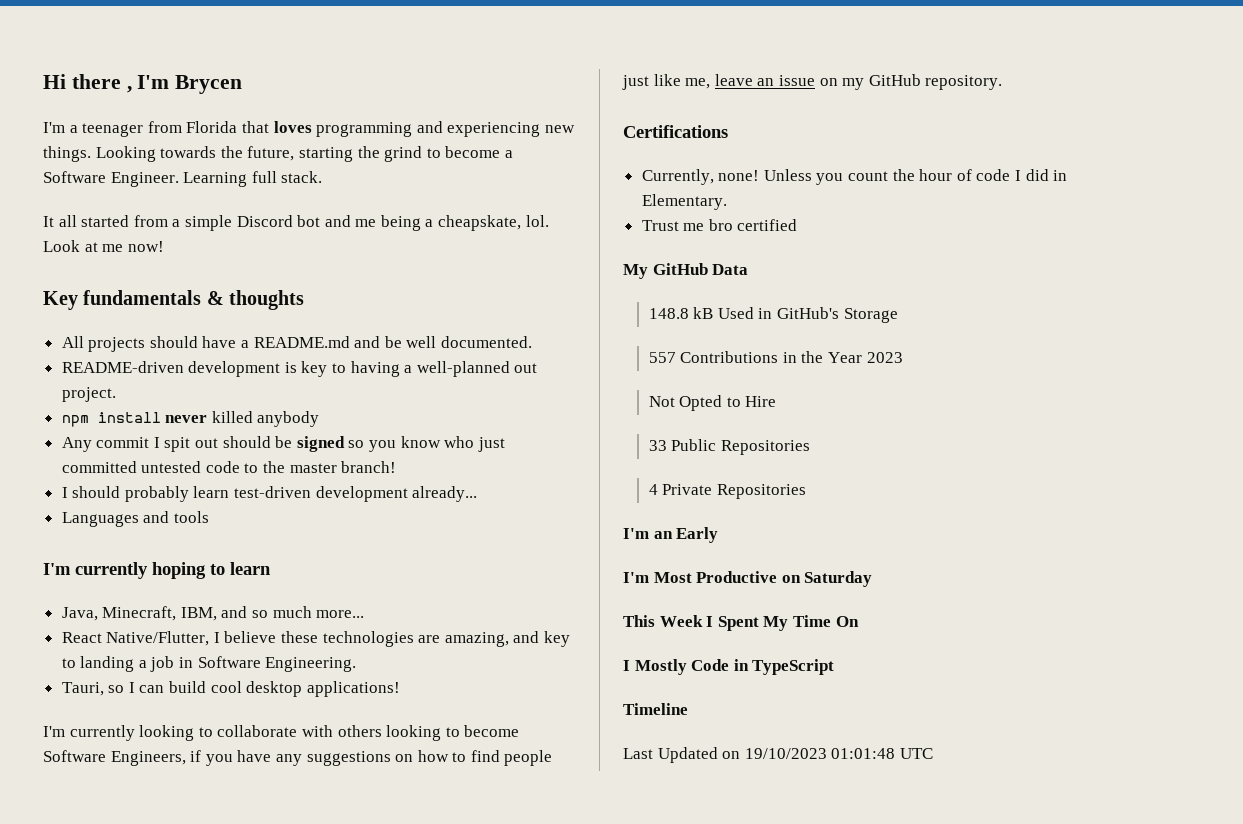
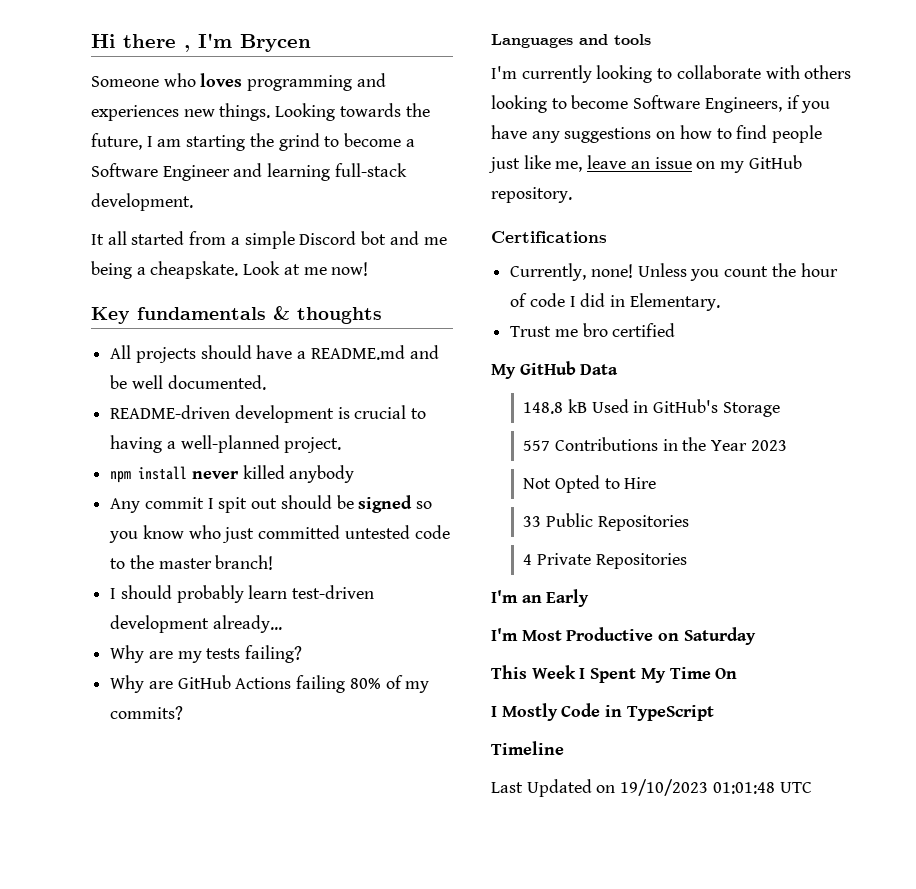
- I'm a teenager from Florida that loves programming and experiencing new things.
+ Someone who loves programming and experiences new things.
- Looking towards the future, starting the grind to become a Software Engineer. Learning full stack.
+ Looking towards the future, I am starting the grind to become a Software Engineer and learning full-stack development.
- It all started from a simple Discord bot and me being a cheapskate, lol.
+ It all started from a simple Discord bot and me being a cheapskate.
- README-driven development is key to having a well-planned out project.
+ README-driven development is crucial to having a well-planned project.
+ Why are my tests failing?
+ Why are GitHub Actions failing 80% of my commits?
  Languages and tools
- I'm currently hoping to learn
- Java, Minecraft, IBM, and so much more...
- React Native/Flutter, I believe these technologies are amazing, and key to landing a job in Software Engineering.
- Tauri, so I can build cool desktop applications!

